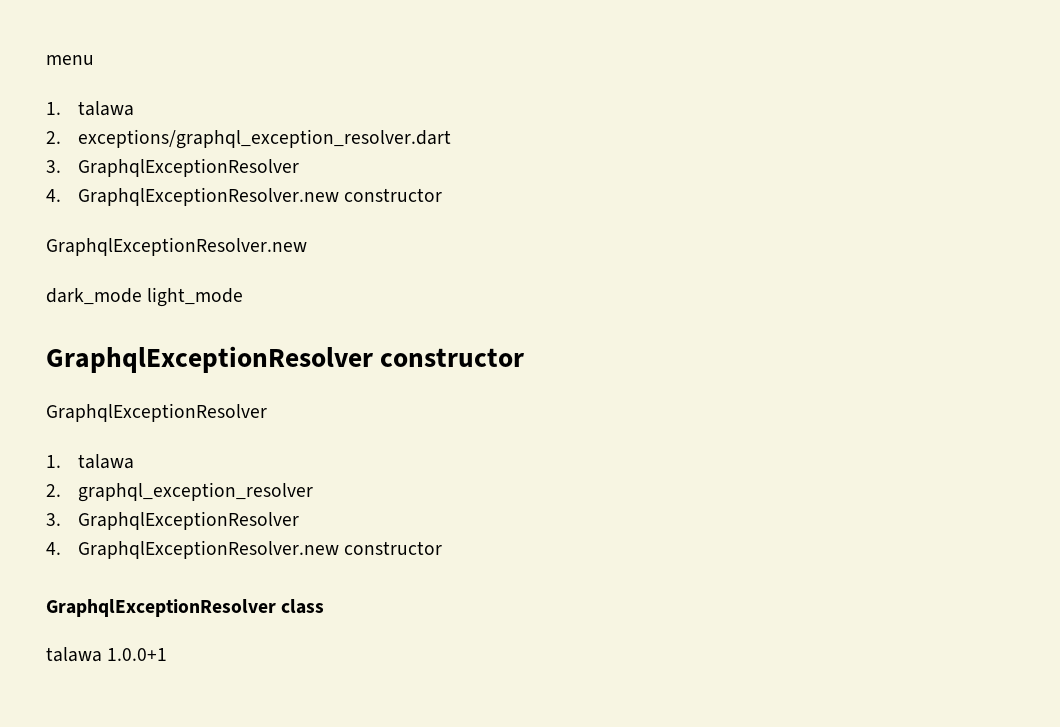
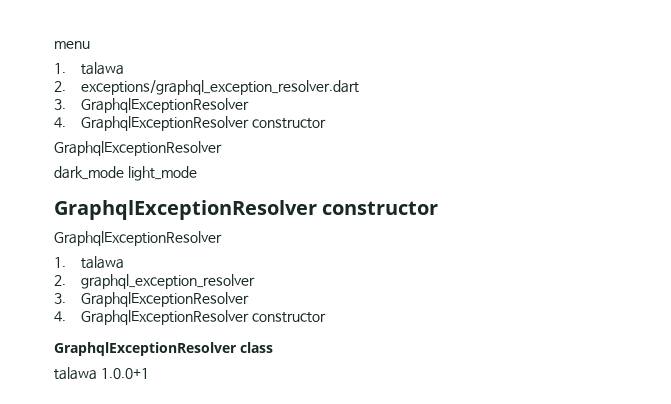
  2. exceptions/graphql_exception_resolver.dart
  3. GraphqlExceptionResolver
- 4. GraphqlExceptionResolver.new constructor
- GraphqlExceptionResolver.new
+ 4. GraphqlExceptionResolver constructor
+ GraphqlExceptionResolver
  2. graphql_exception_resolver
  3. GraphqlExceptionResolver
- 4. GraphqlExceptionResolver.new constructor
+ 4. GraphqlExceptionResolver constructor

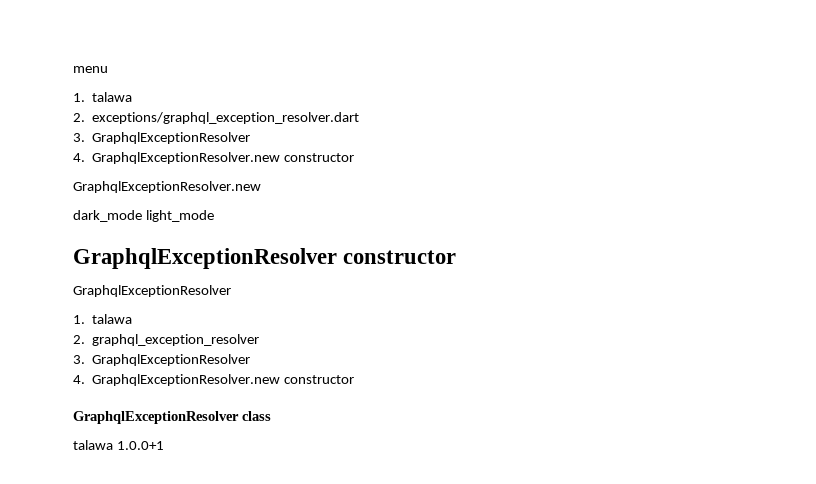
  2. exceptions/graphql_exception_resolver.dart
  3. GraphqlExceptionResolver
- 4. GraphqlExceptionResolver constructor
- GraphqlExceptionResolver
+ 4. GraphqlExceptionResolver.new constructor
+ GraphqlExceptionResolver.new
  2. graphql_exception_resolver
  3. GraphqlExceptionResolver
- 4. GraphqlExceptionResolver constructor
+ 4. GraphqlExceptionResolver.new constructor

